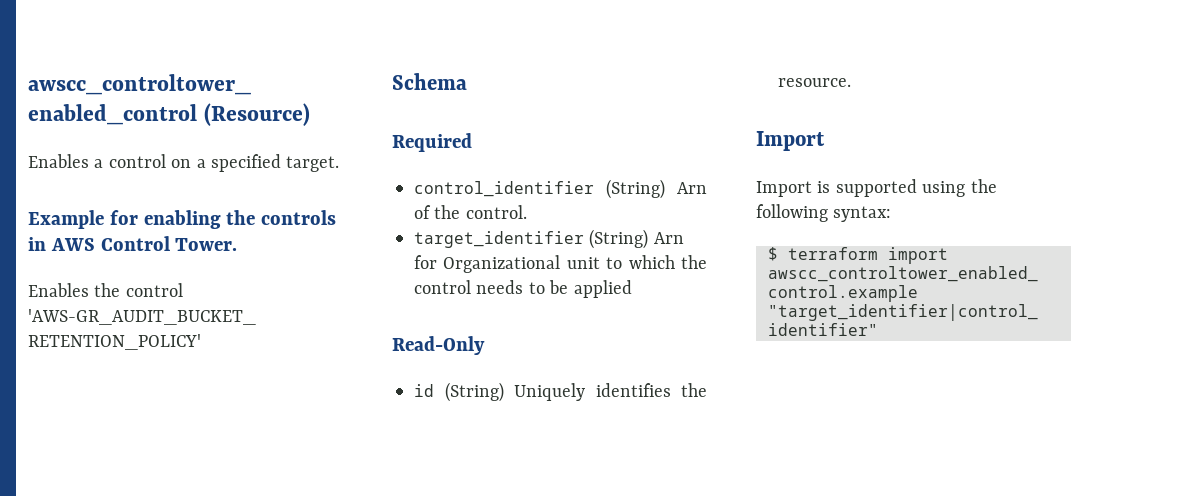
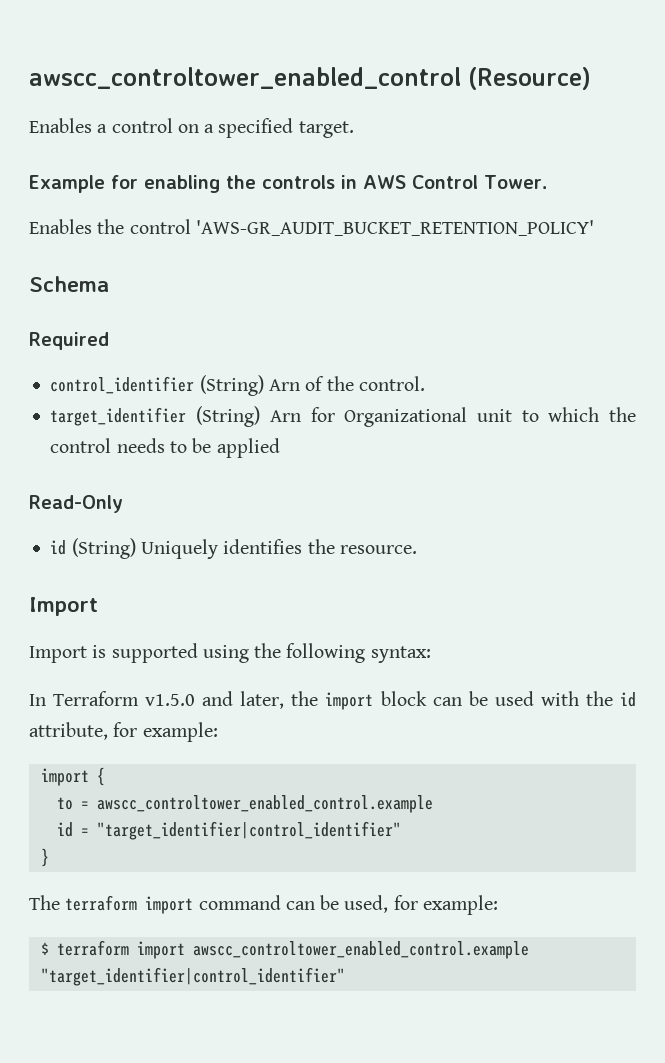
+ In Terraform v1.5.0 and later, the import block can be used with the id attribute, for example:
+ import {
+ to = awscc_controltower_enabled_control.example
+ id = "target_identifier|control_identifier"
+ }
+ The terraform import command can be used, for example:

